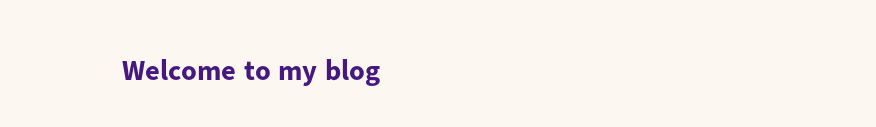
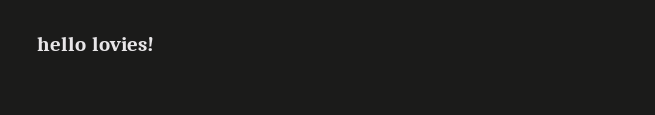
- Welcome to my blog
+ hello lovies!

